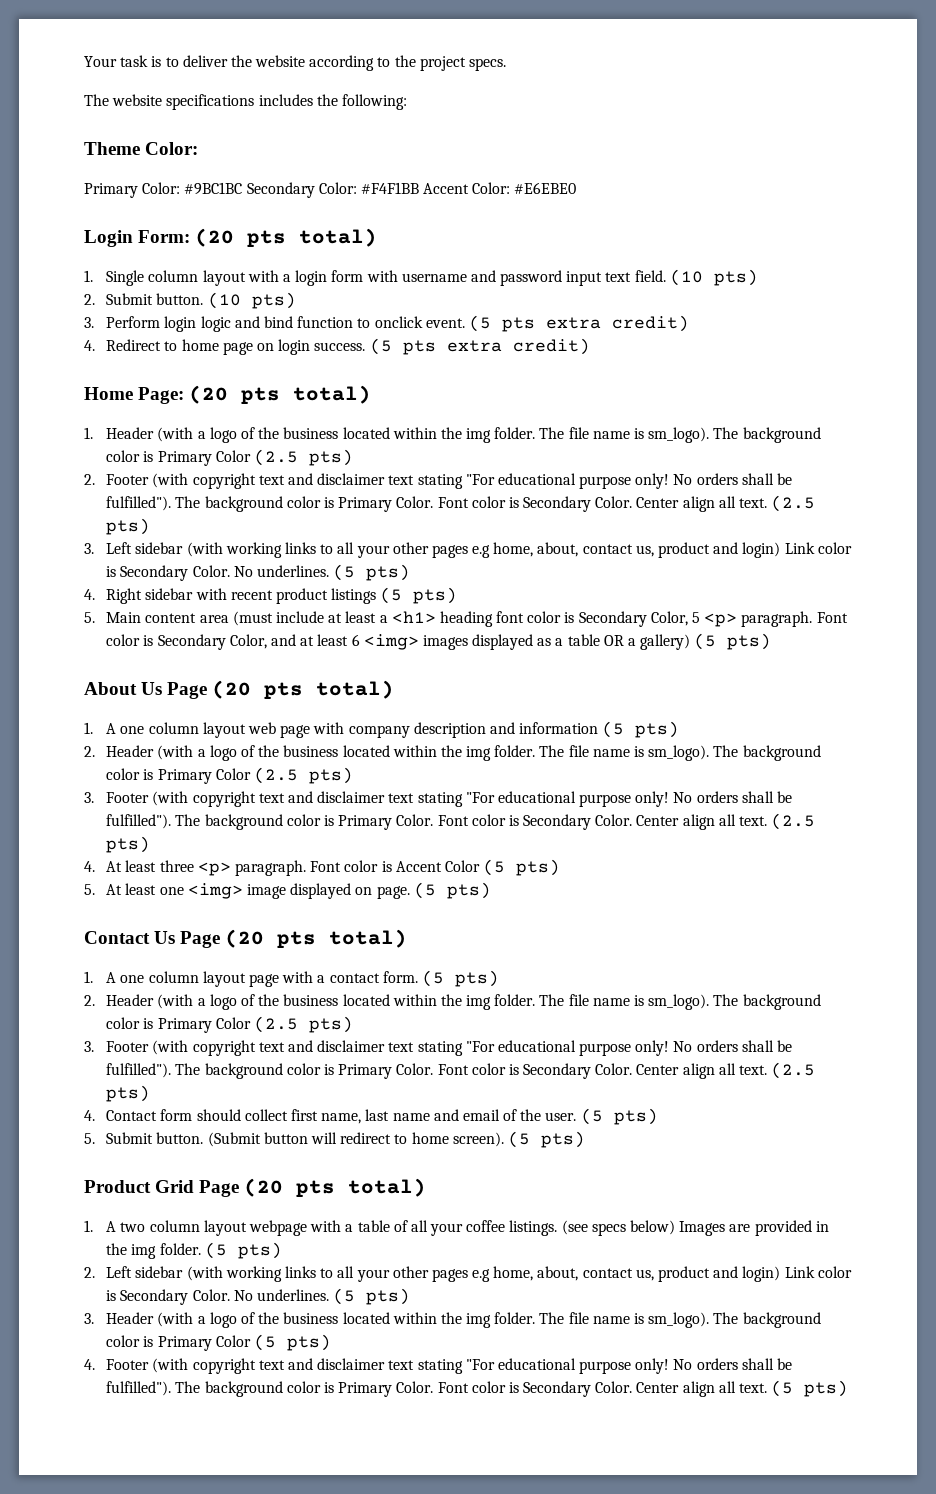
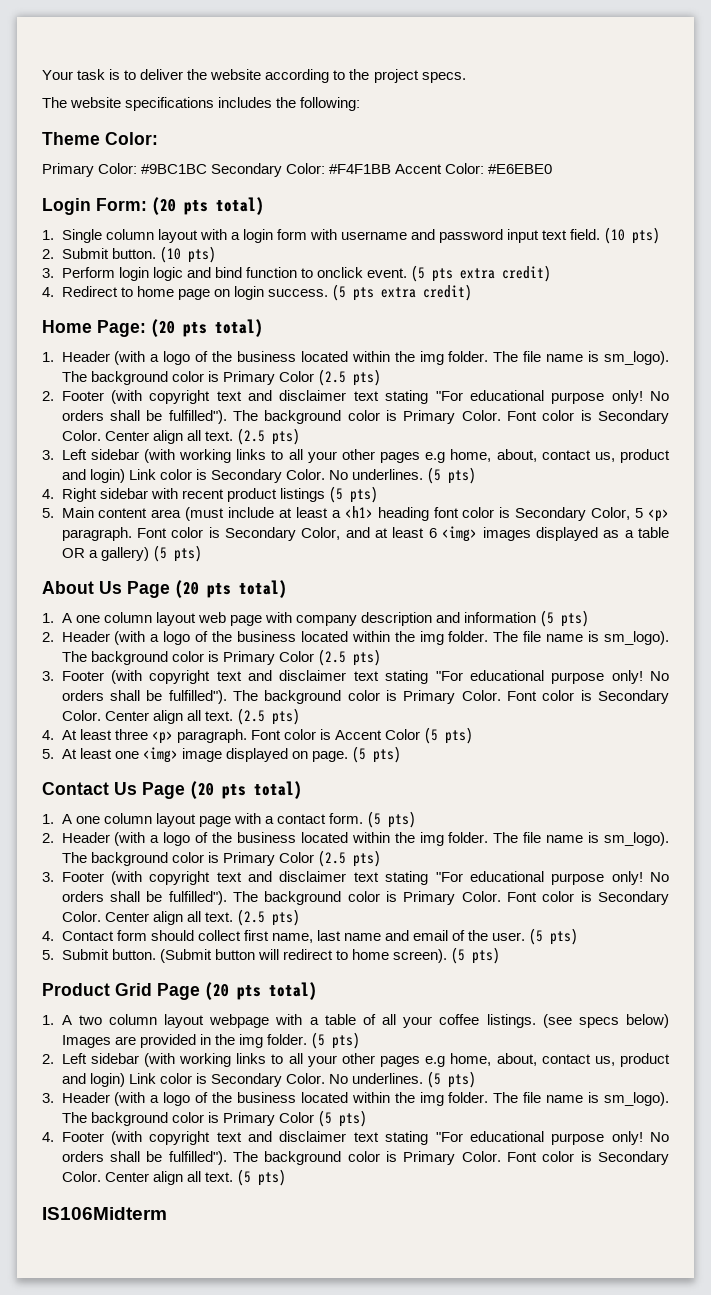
+ IS106Midterm

